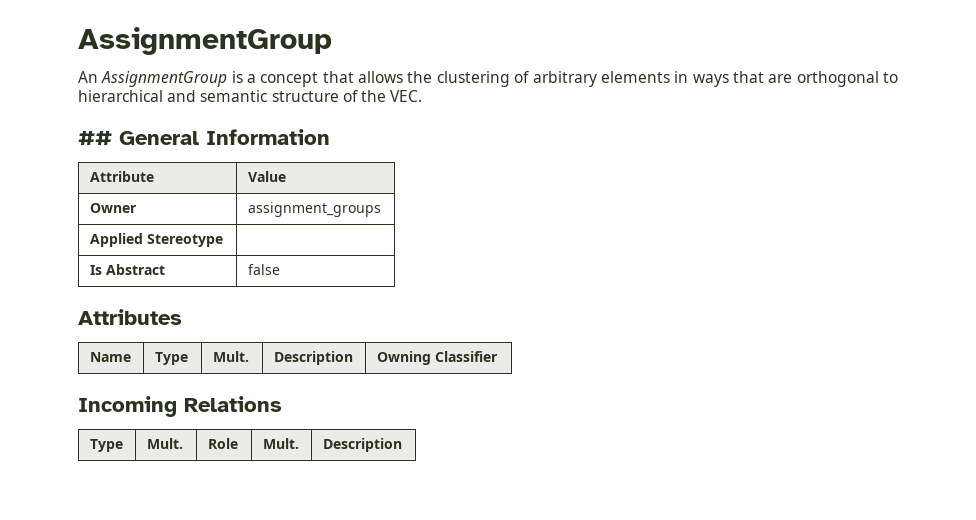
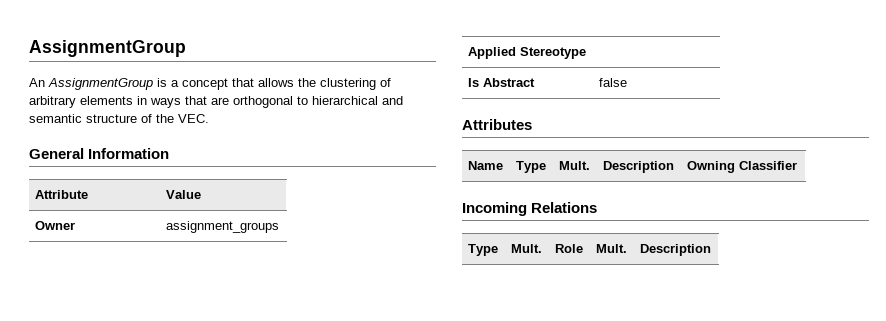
- ## General Information
+ General Information

